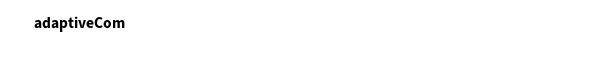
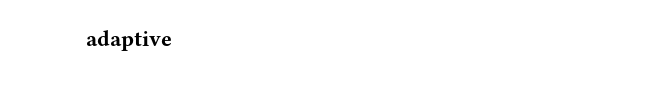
- adaptiveCom
+ adaptive

